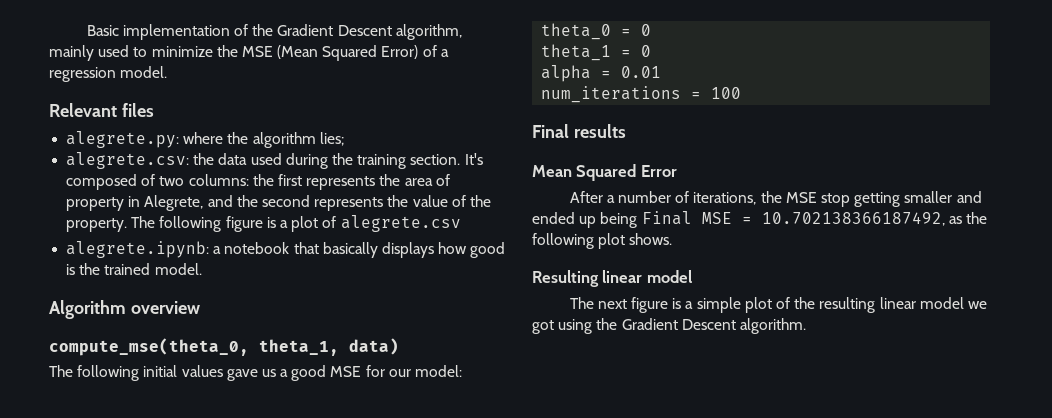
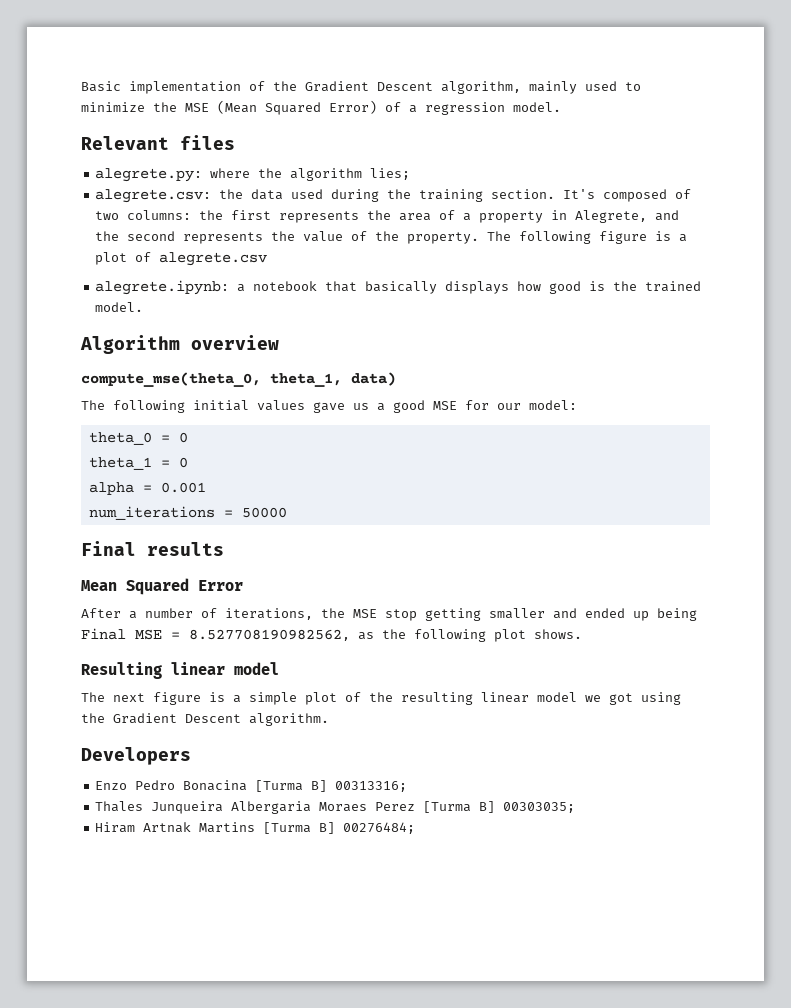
- It's composed of two columns: the first represents the area of property in Alegrete, and the second represents the value of the property.
+ It's composed of two columns: the first represents the area of a property in Alegrete, and the second represents the value of the property.
- alpha = 0.01
+ alpha = 0.001
- num_iterations = 100
+ num_iterations = 50000
- After a number of iterations, the MSE stop getting smaller and ended up being Final MSE = 10.702138366187492, as the following plot shows.
+ After a number of iterations, the MSE stop getting smaller and ended up being Final MSE = 8.527708190982562, as the following plot shows.
+ Developers
+ Enzo Pedro Bonacina [Turma B] 00313316;
+ Thales Junqueira Albergaria Moraes Perez [Turma B] 00303035;
+ Hiram Artnak Martins [Turma B] 00276484;

